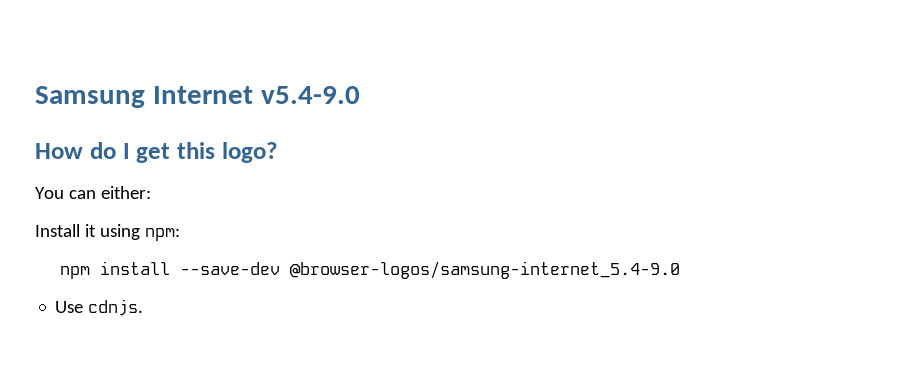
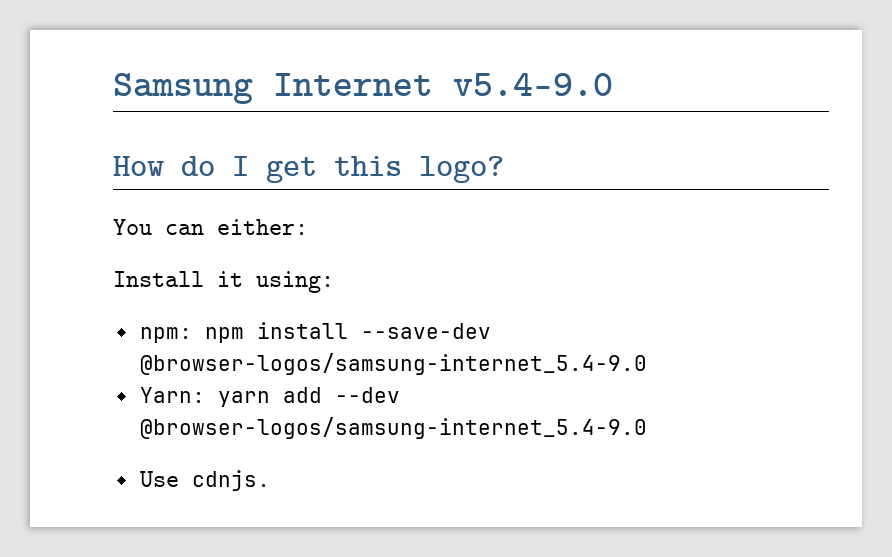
- Install it using npm:
- npm install --save-dev @browser-logos/samsung-internet_5.4-9.0
+ Install it using:
+ npm: npm install --save-dev @browser-logos/samsung-internet_5.4-9.0
+ Yarn: yarn add --dev @browser-logos/samsung-internet_5.4-9.0

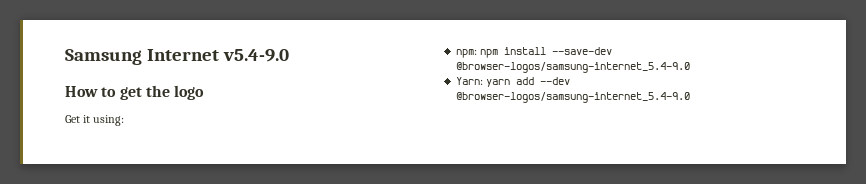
- How do I get this logo?
- You can either:
- Install it using:
+ How to get the logo
+ Get it using:
- Use cdnjs.

